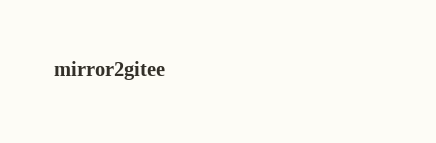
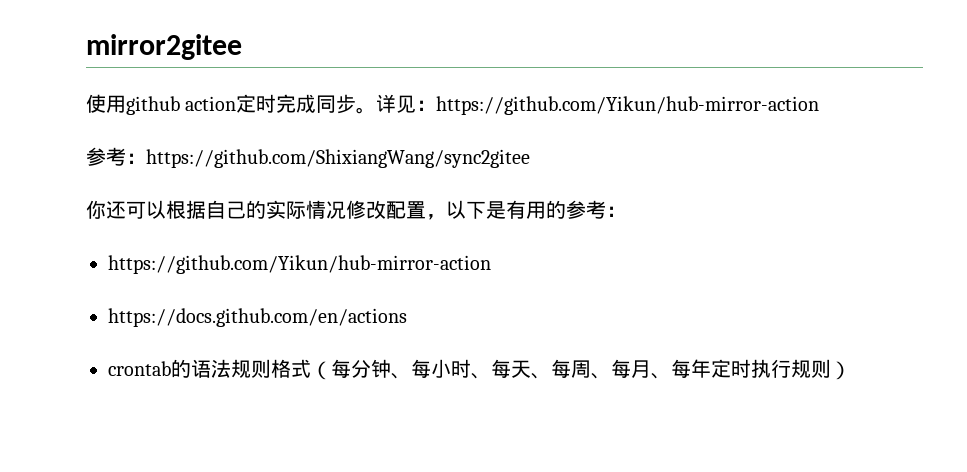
+ 使用github action定时完成同步。详见：https://github.com/Yikun/hub-mirror-action
+ 参考：https://github.com/ShixiangWang/sync2gitee
+ 你还可以根据自己的实际情况修改配置，以下是有用的参考：
+ https://github.com/Yikun/hub-mirror-action
+ https://docs.github.com/en/actions
+ crontab的语法规则格式（每分钟、每小时、每天、每周、每月、每年定时执行规则）

